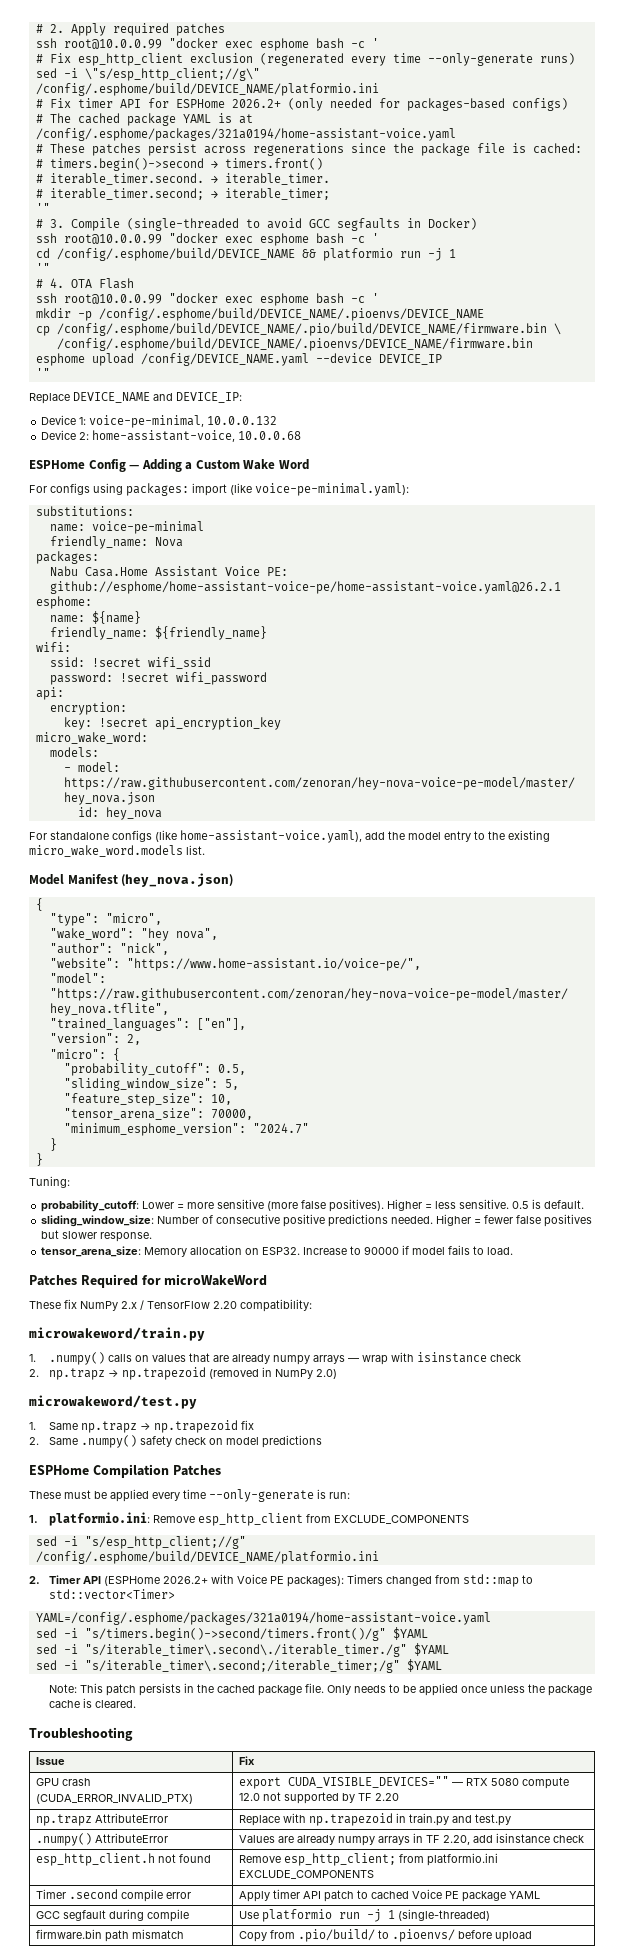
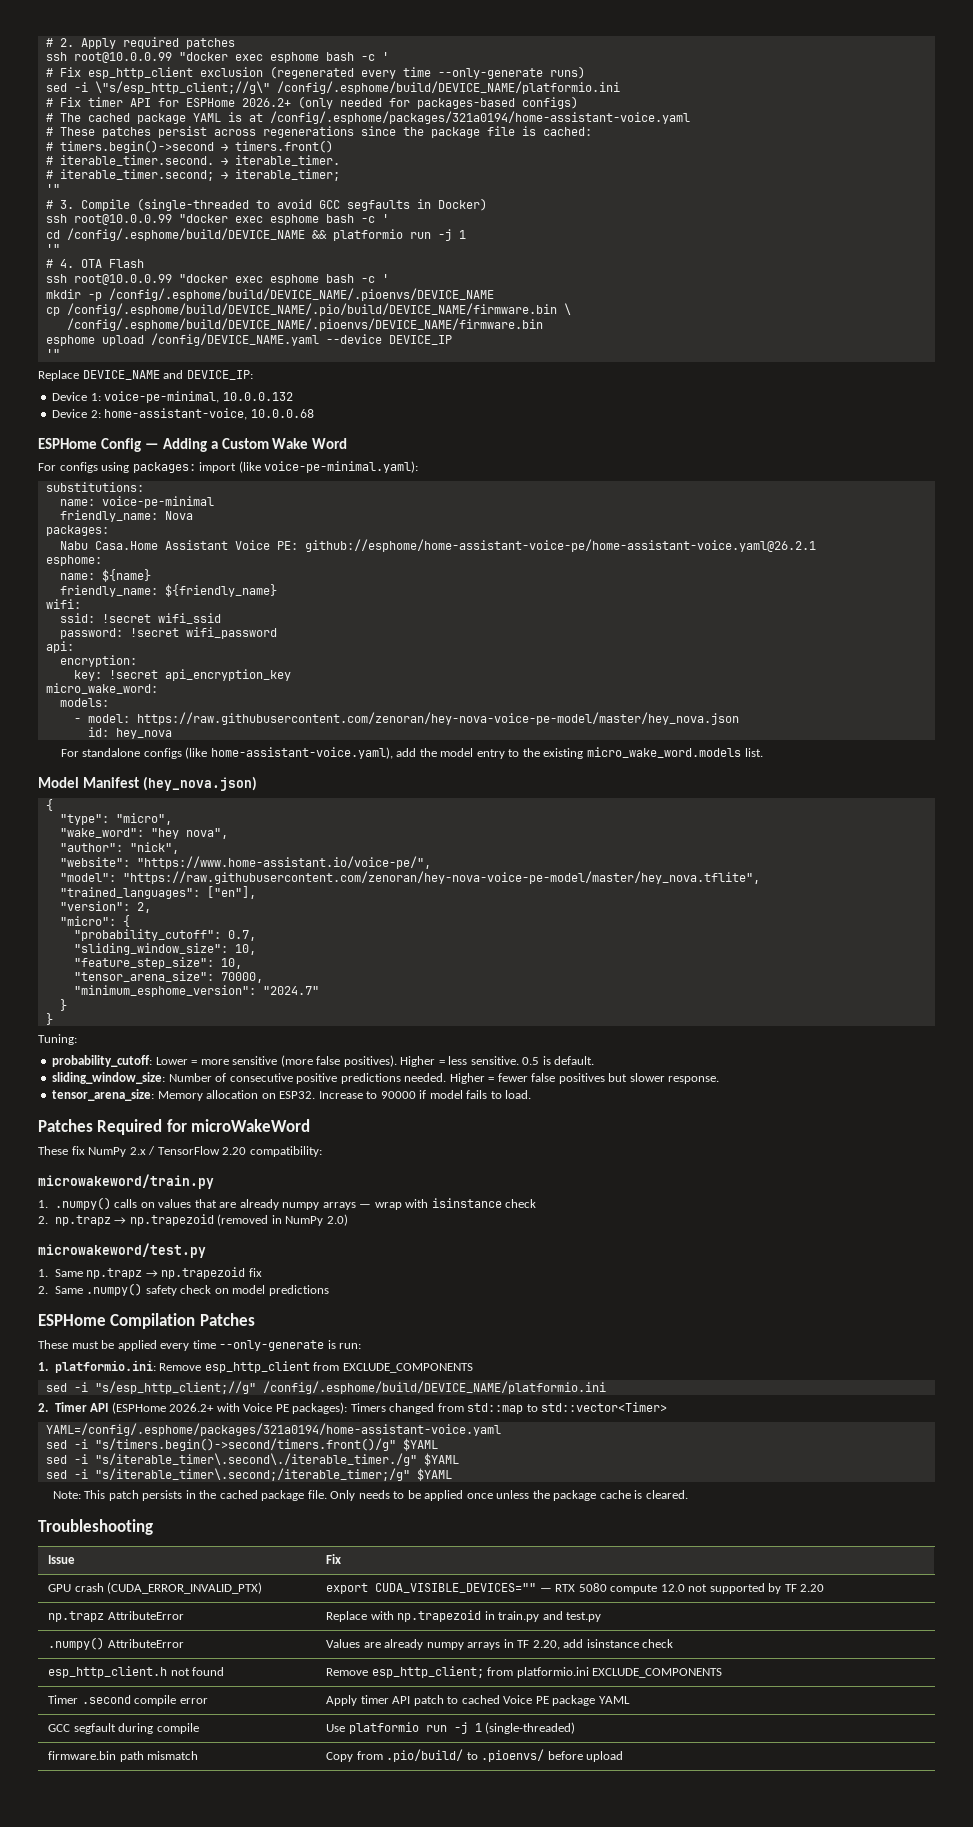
- "probability_cutoff": 0.5,
+ "probability_cutoff": 0.7,
- "sliding_window_size": 5,
+ "sliding_window_size": 10,

